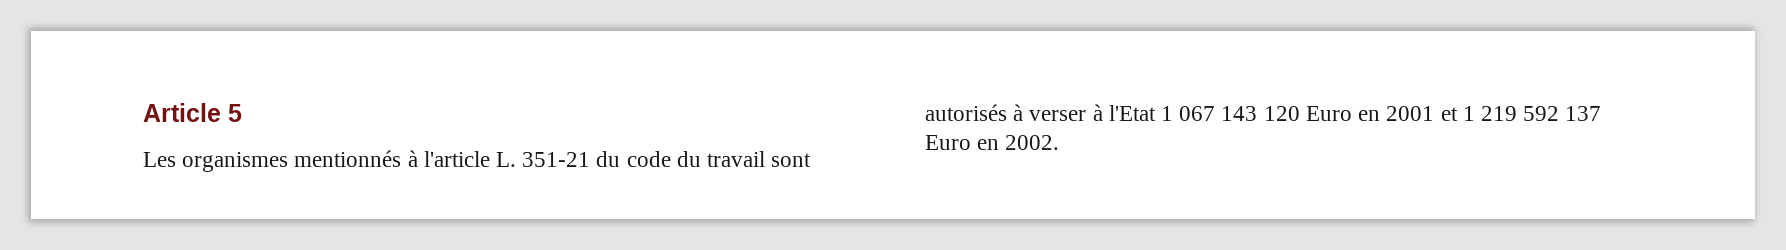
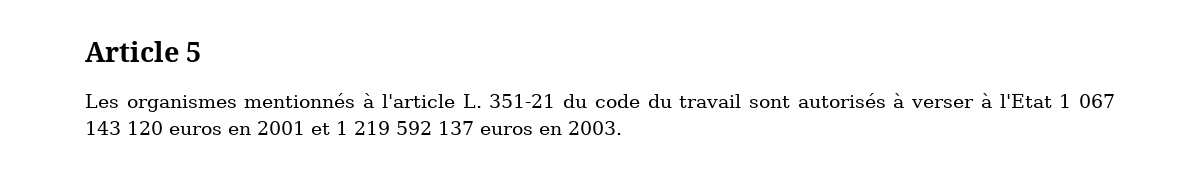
- Les organismes mentionnés à l'article L. 351-21 du code du travail sont autorisés à verser à l'Etat 1 067 143 120 Euro en 2001 et 1 219 592 137 Euro en 2002.
+ Les organismes mentionnés à l'article L. 351-21 du code du travail sont autorisés à verser à l'Etat 1 067 143 120 euros en 2001 et 1 219 592 137 euros en 2003.

